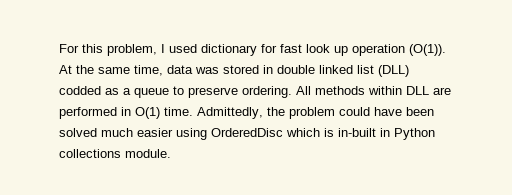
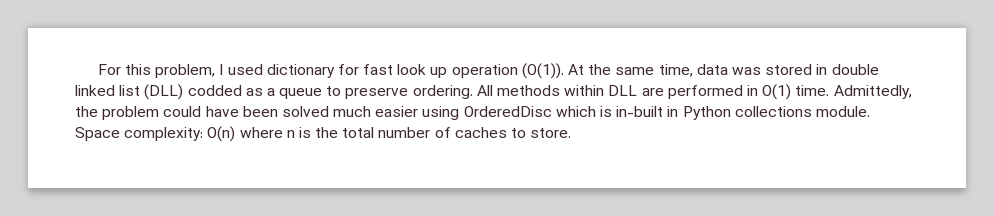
+ Space complexity: O(n) where n is the total number of caches to store.

